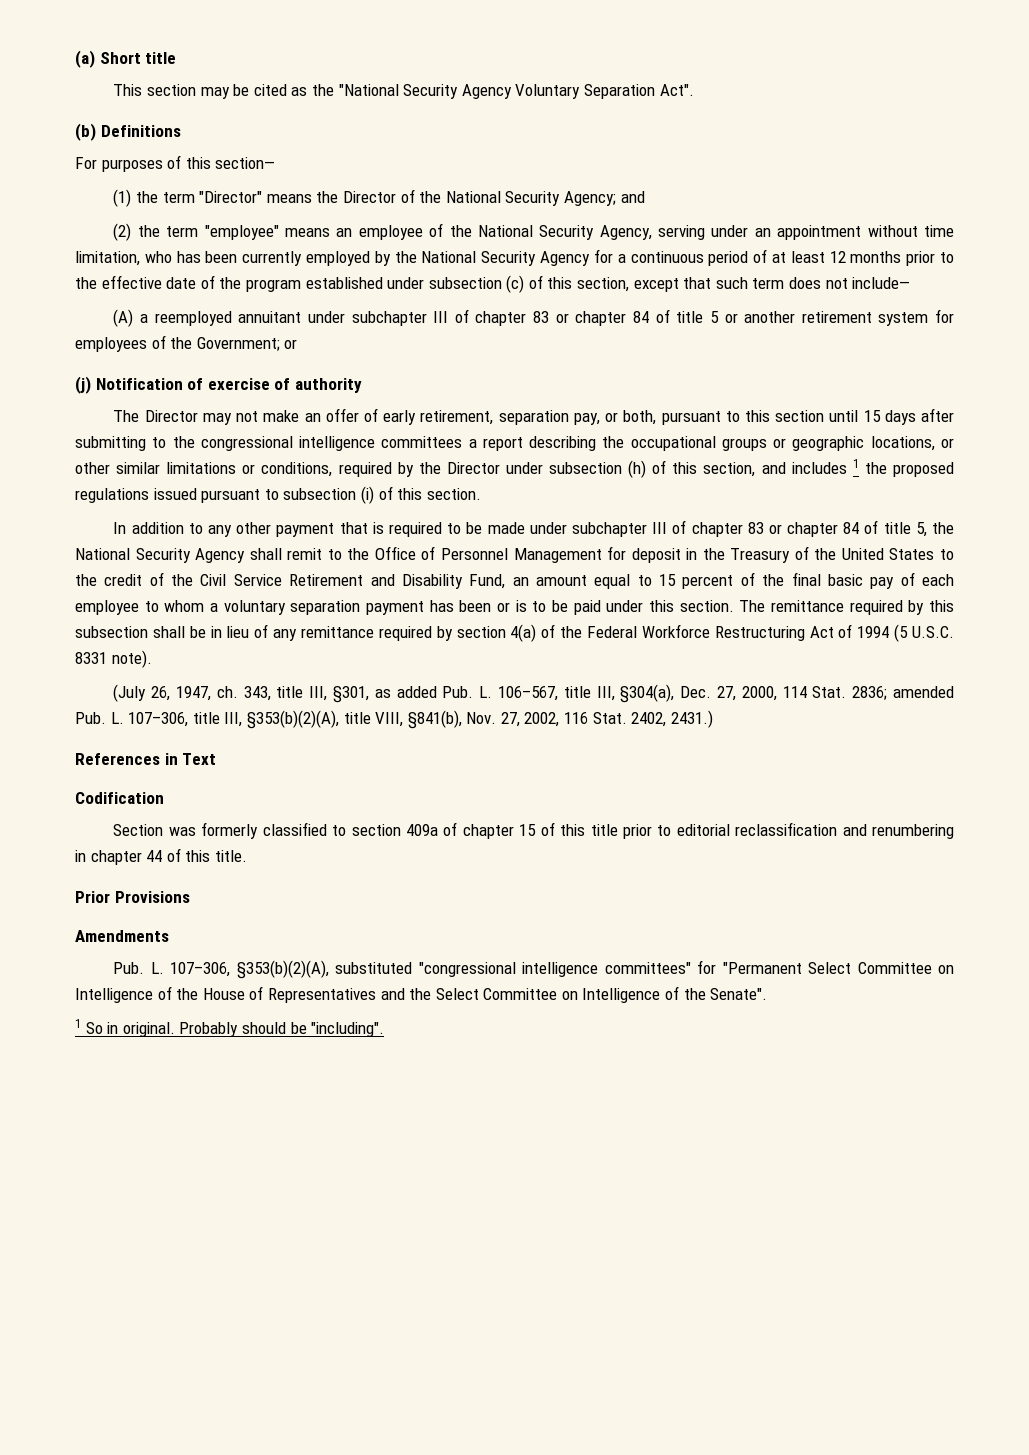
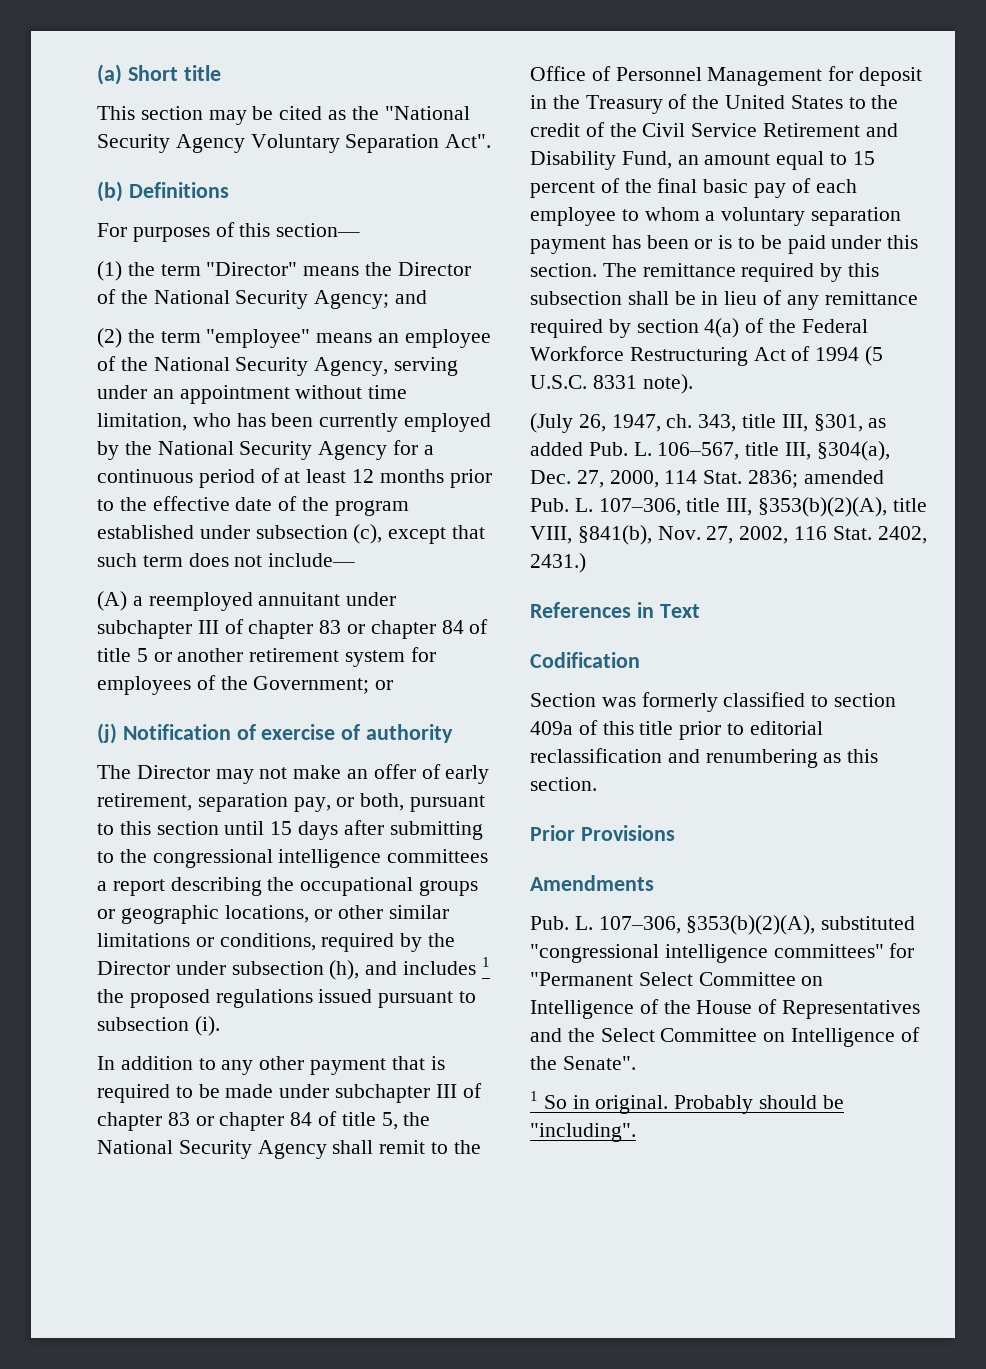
- (2) the term "employee" means an employee of the National Security Agency, serving under an appointment without time limitation, who has been currently employed by the National Security Agency for a continuous period of at least 12 months prior to the effective date of the program established under subsection (c) of this section, except that such term does not include—
+ (2) the term "employee" means an employee of the National Security Agency, serving under an appointment without time limitation, who has been currently employed by the National Security Agency for a continuous period of at least 12 months prior to the effective date of the program established under subsection (c), except that such term does not include—
- The Director may not make an offer of early retirement, separation pay, or both, pursuant to this section until 15 days after submitting to the congressional intelligence committees a report describing the occupational groups or geographic locations, or other similar limitations or conditions, required by the Director under subsection (h) of this section, and includes 1 the proposed regulations issued pursuant to subsection (i) of this section.
+ The Director may not make an offer of early retirement, separation pay, or both, pursuant to this section until 15 days after submitting to the congressional intelligence committees a report describing the occupational groups or geographic locations, or other similar limitations or conditions, required by the Director under subsection (h), and includes 1 the proposed regulations issued pursuant to subsection (i).
- Section was formerly classified to section 409a of chapter 15 of this title prior to editorial reclassification and renumbering in chapter 44 of this title.
+ Section was formerly classified to section 409a of this title prior to editorial reclassification and renumbering as this section.

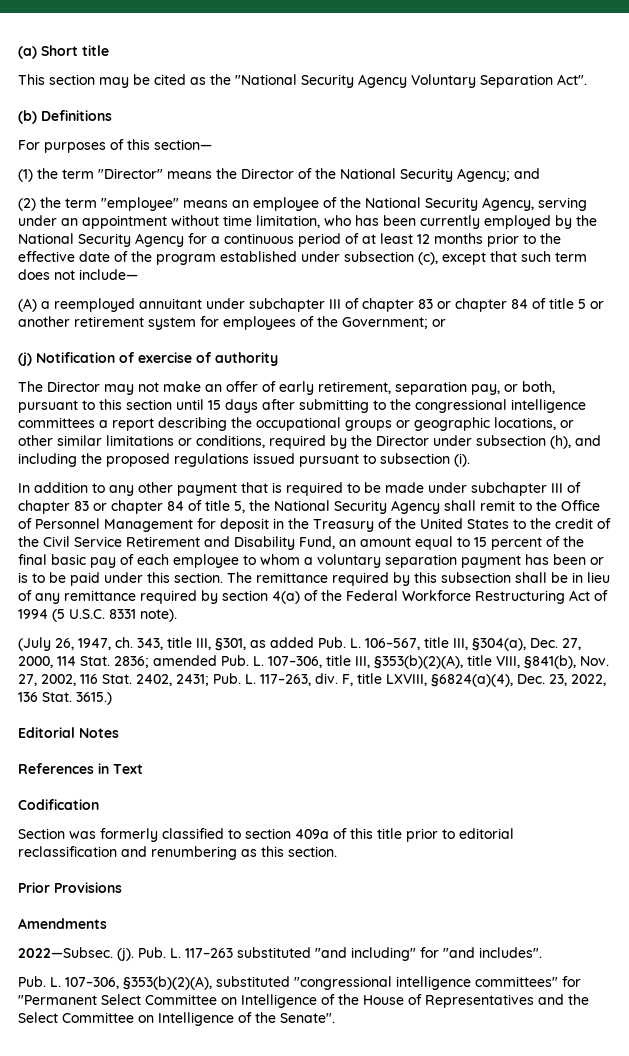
- The Director may not make an offer of early retirement, separation pay, or both, pursuant to this section until 15 days after submitting to the congressional intelligence committees a report describing the occupational groups or geographic locations, or other similar limitations or conditions, required by the Director under subsection (h), and includes 1 the proposed regulations issued pursuant to subsection (i).
+ The Director may not make an offer of early retirement, separation pay, or both, pursuant to this section until 15 days after submitting to the congressional intelligence committees a report describing the occupational groups or geographic locations, or other similar limitations or conditions, required by the Director under subsection (h), and including the proposed regulations issued pursuant to subsection (i).
- 2402, 2431.)
+ 2402, 2431; Pub. L. 117–263, div. F, title LXVIII, §6824(a)(4), Dec. 23, 2022, 136 Stat. 3615.)
+ Editorial Notes
+ 2022—Subsec. (j). Pub. L. 117–263 substituted "and including" for "and includes".
- 1 So in original. Probably should be "including".

